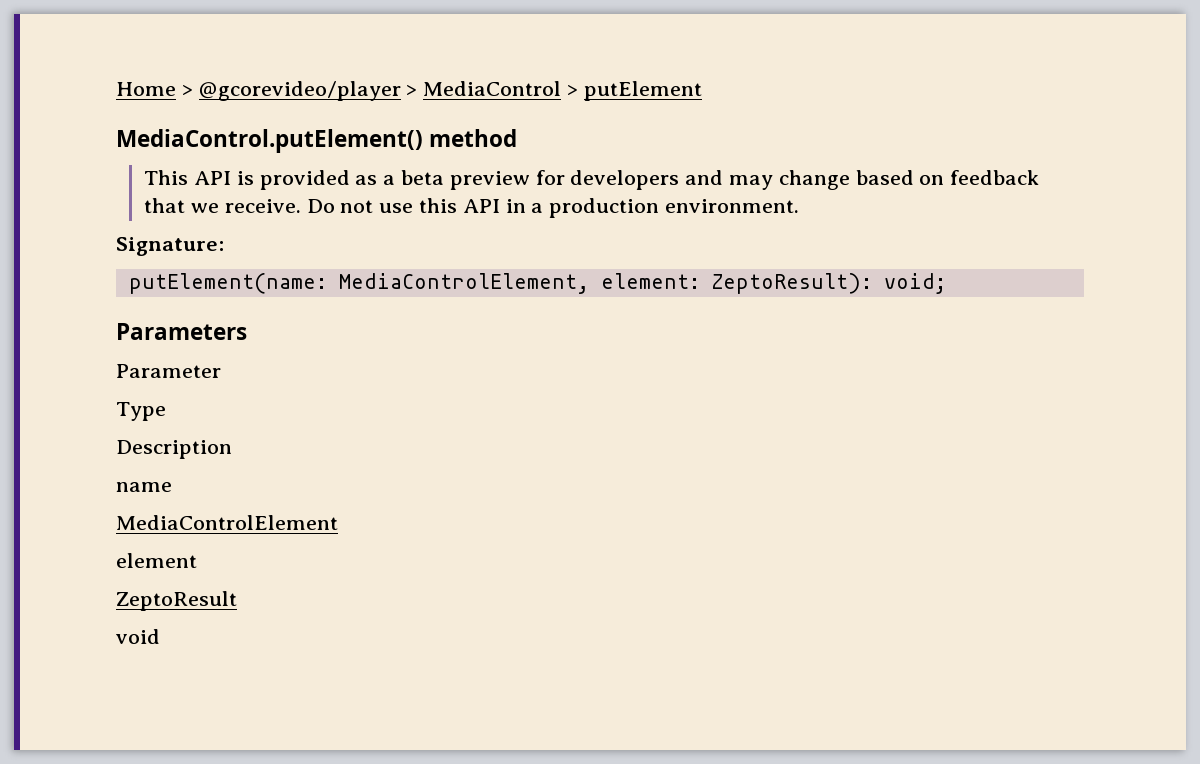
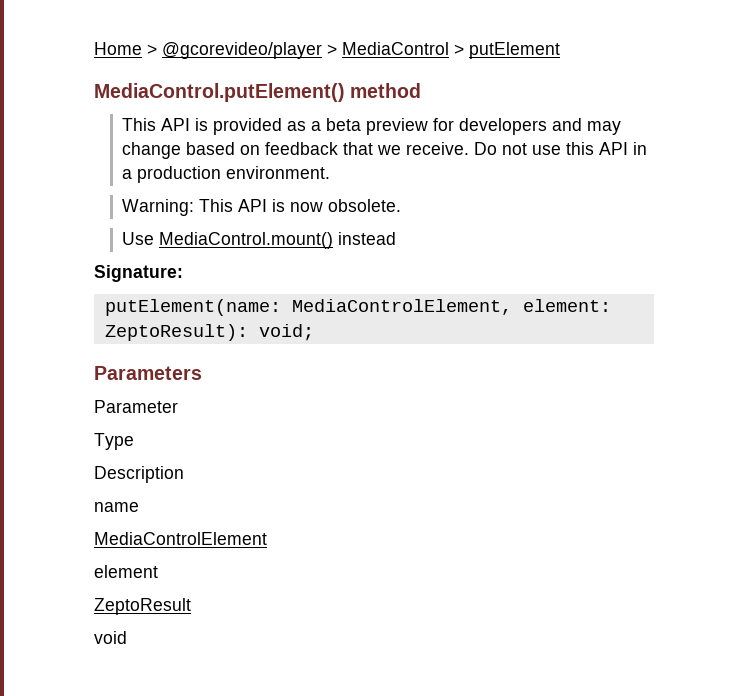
+ Warning: This API is now obsolete.
+ Use MediaControl.mount() instead

